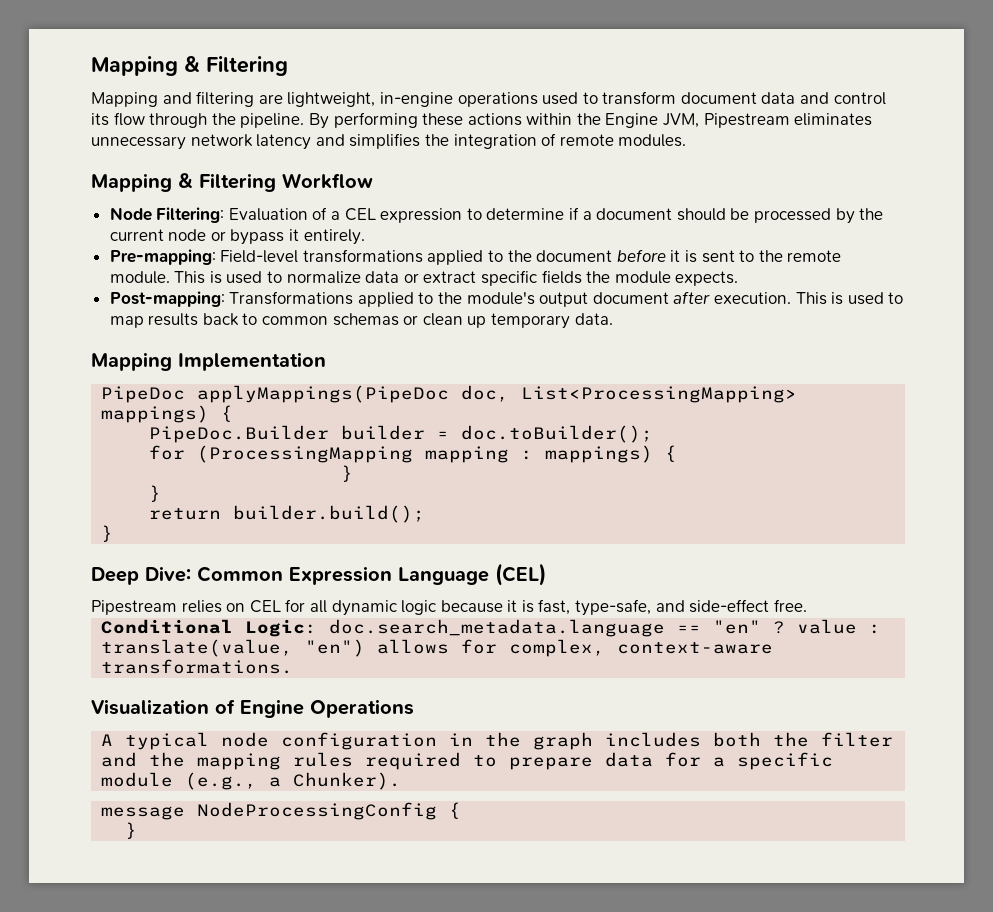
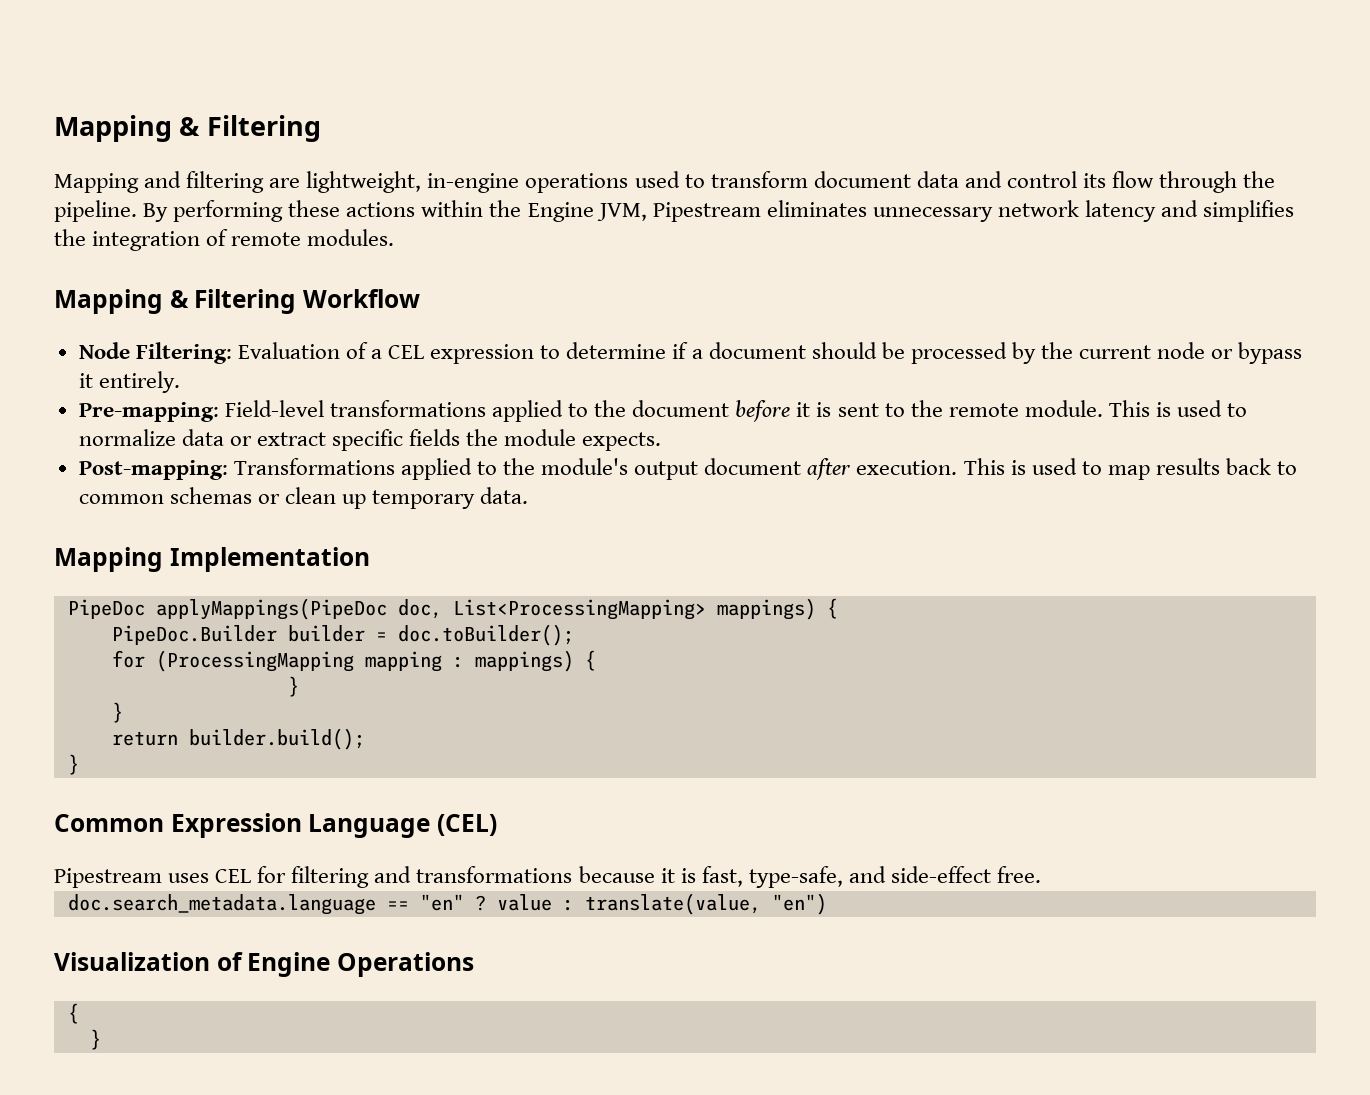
- Deep Dive: Common Expression Language (CEL)
+ Common Expression Language (CEL)
- Pipestream relies on CEL for all dynamic logic because it is fast, type-safe, and side-effect free.
+ Pipestream uses CEL for filtering and transformations because it is fast, type-safe, and side-effect free.
- Conditional Logic: doc.search_metadata.language == "en" ? value : translate(value, "en") allows for complex, context-aware transformations.
+ doc.search_metadata.language == "en" ? value : translate(value, "en")
  Visualization of Engine Operations
- A typical node configuration in the graph includes both the filter and the mapping rules required to prepare data for a specific module (e.g., a Chunker).
- message NodeProcessingConfig {
+ {

